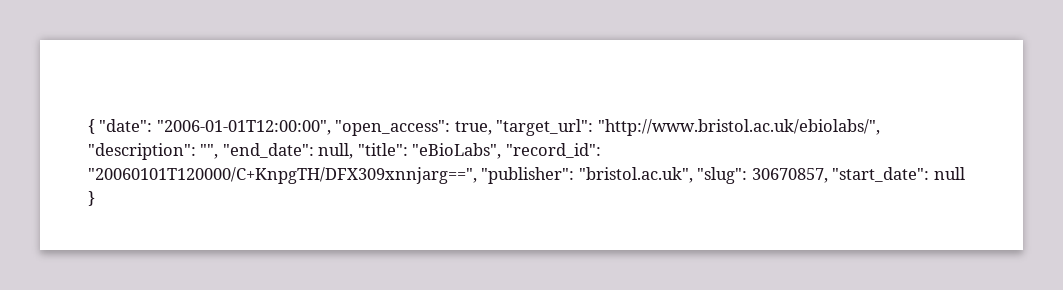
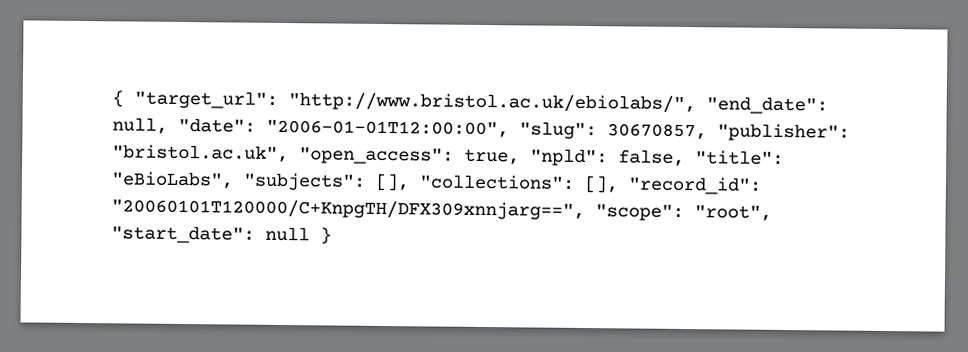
- { "date": "2006-01-01T12:00:00", "open_access": true, "target_url": "http://www.bristol.ac.uk/ebiolabs/", "description": "", "end_date": null, "title": "eBioLabs", "record_id": "20060101T120000/C+KnpgTH/DFX309xnnjarg==", "publisher": "bristol.ac.uk", "slug": 30670857, "start_date": null }
+ { "target_url": "http://www.bristol.ac.uk/ebiolabs/", "end_date": null, "date": "2006-01-01T12:00:00", "slug": 30670857, "publisher": "bristol.ac.uk", "open_access": true, "npld": false, "title": "eBioLabs", "subjects": [], "collections": [], "record_id": "20060101T120000/C+KnpgTH/DFX309xnnjarg==", "scope": "root", "start_date": null }

